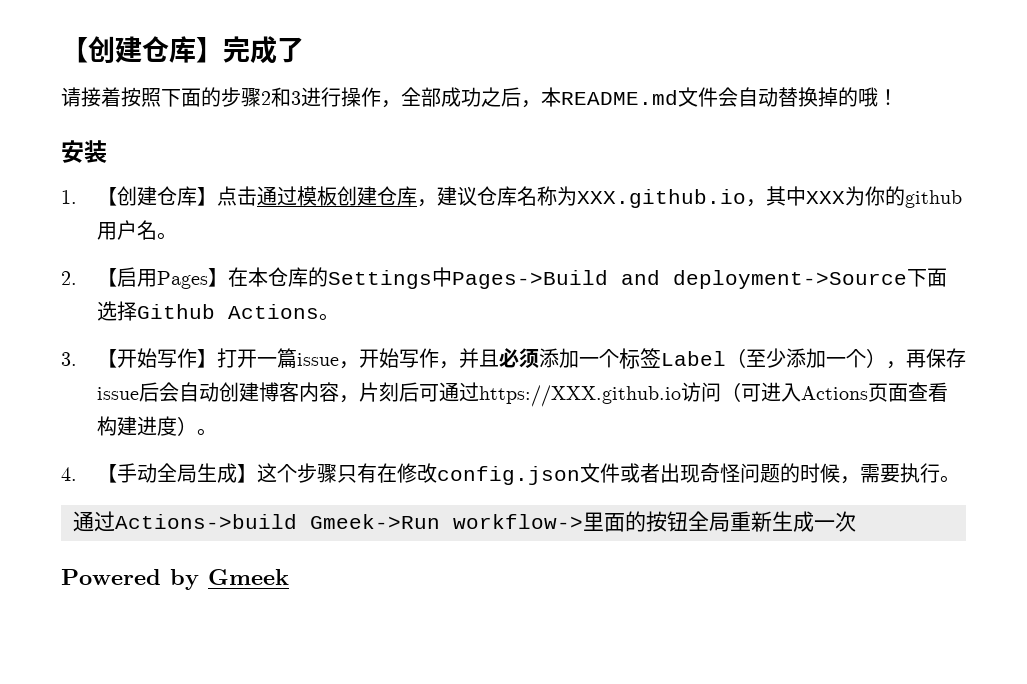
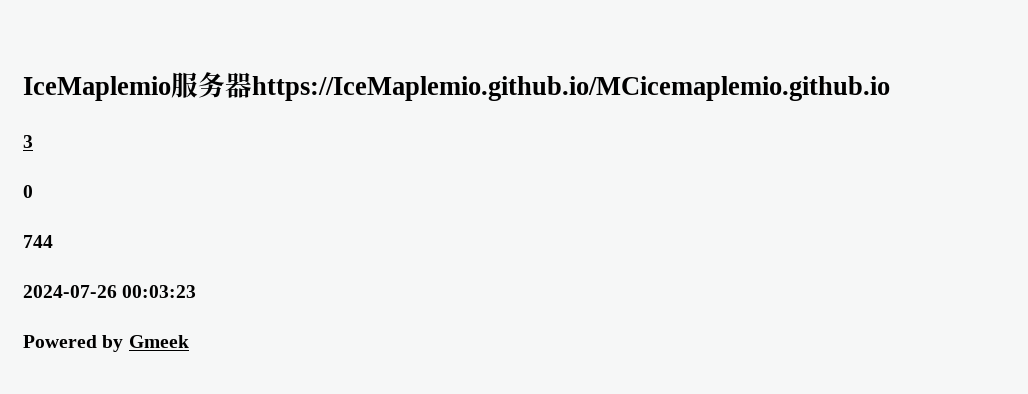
- 【创建仓库】完成了
- 请接着按照下面的步骤2和3进行操作，全部成功之后，本README.md文件会自动替换掉的哦！
- 安装
- 1.【创建仓库】点击通过模板创建仓库，建议仓库名称为XXX.github.io，其中XXX为你的github用户名。
- 2.【启用Pages】在本仓库的Settings中Pages->Build and deployment->Source下面选择Github Actions。
- 3.【开始写作】打开一篇issue，开始写作，并且必须添加一个标签Label（至少添加一个），再保存issue后会自动创建博客内容，片刻后可通过https://XXX.github.io访问（可进入Actions页面查看构建进度）。
- 4.【手动全局生成】这个步骤只有在修改config.json文件或者出现奇怪问题的时候，需要执行。
- 通过Actions->build Gmeek->Run workflow->里面的按钮全局重新生成一次
+ IceMaplemio服务器https://IceMaplemio.github.io/MCicemaplemio.github.io
+ 3
+ 0
+ 744
+ 2024-07-26 00:03:23

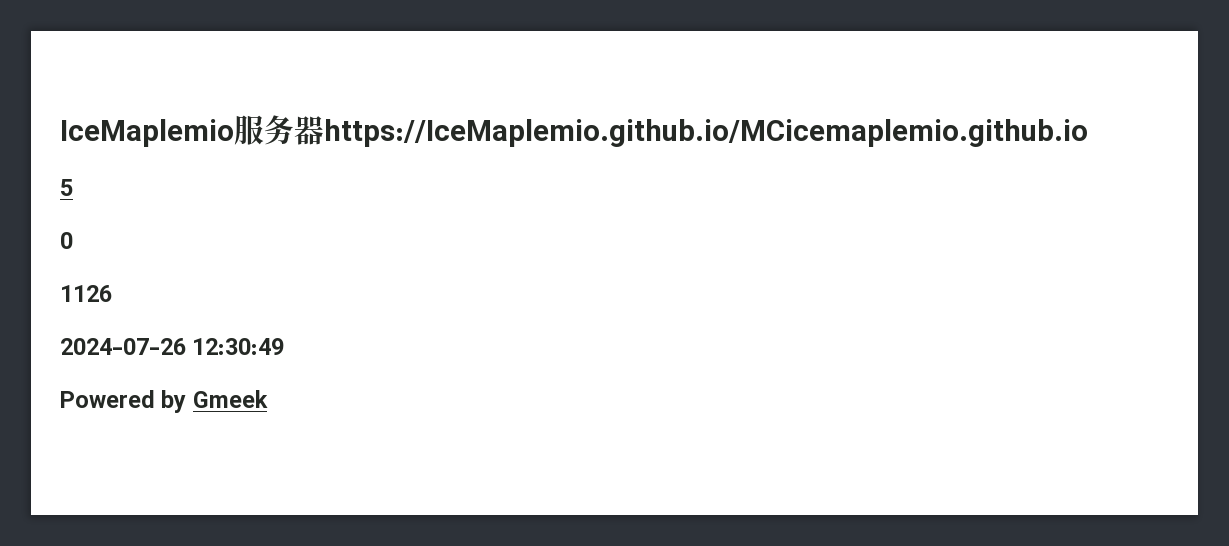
- 3
+ 5
- 744
+ 1126
- 2024-07-26 00:03:23
+ 2024-07-26 12:30:49

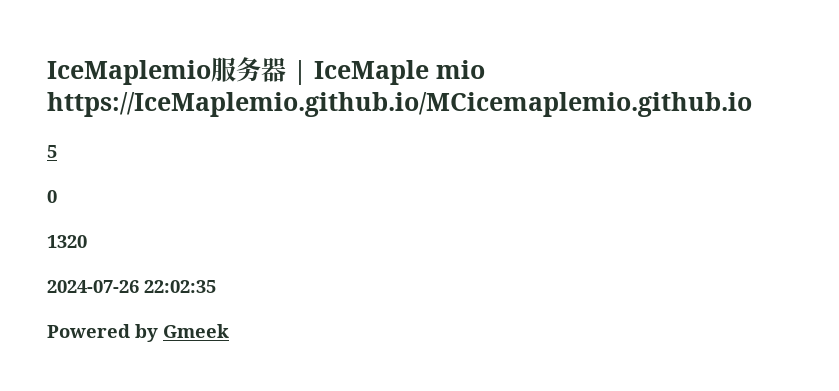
- IceMaplemio服务器https://IceMaplemio.github.io/MCicemaplemio.github.io
+ IceMaplemio服务器 | IceMaple mio https://IceMaplemio.github.io/MCicemaplemio.github.io
- 1126
+ 1320
- 2024-07-26 12:30:49
+ 2024-07-26 22:02:35

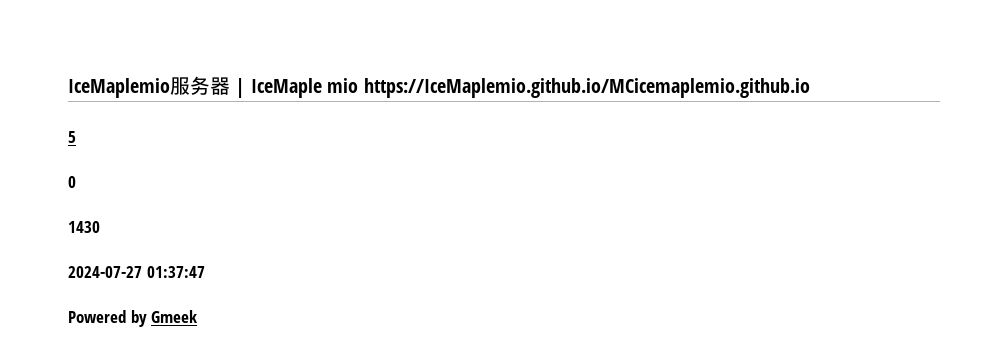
- 1320
- 2024-07-26 22:02:35
+ 1430
+ 2024-07-27 01:37:47

